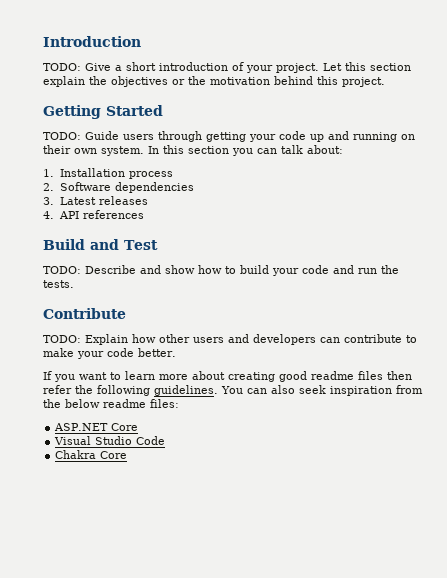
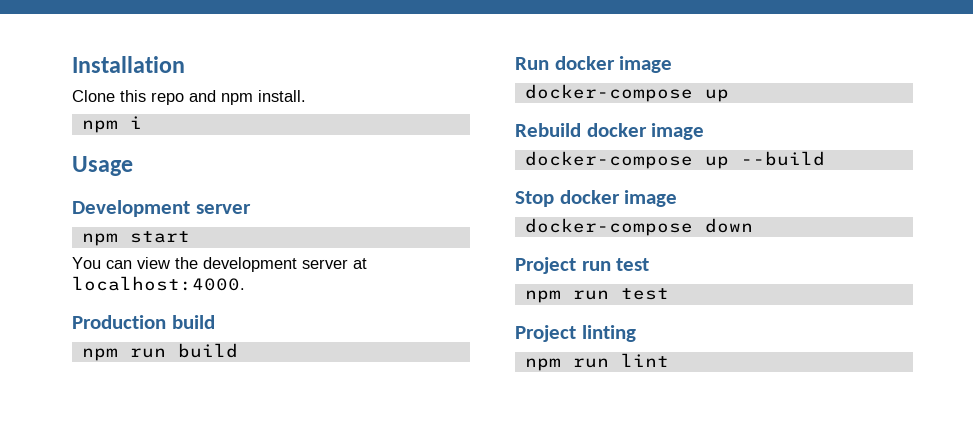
- Introduction
- TODO: Give a short introduction of your project. Let this section explain the objectives or the motivation behind this project.
- Getting Started
- TODO: Guide users through getting your code up and running on their own system. In this section you can talk about:
- 1. Installation process
- 2. Software dependencies
- 3. Latest releases
- 4. API references
- Build and Test
- TODO: Describe and show how to build your code and run the tests.
- Contribute
- TODO: Explain how other users and developers can contribute to make your code better.
- If you want to learn more about creating good readme files then refer the following guidelines. You can also seek inspiration from the below readme files:
- ASP.NET Core
- Visual Studio Code
- Chakra Core
+ Installation
+ Clone this repo and npm install.
+ npm i
+ Usage
+ Development server
+ npm start
+ You can view the development server at localhost:4000.
+ Production build
+ npm run build
+ Run docker image
+ docker-compose up
+ Rebuild docker image
+ docker-compose up --build
+ Stop docker image
+ docker-compose down
+ Project run test
+ npm run test
+ Project linting
+ npm run lint

